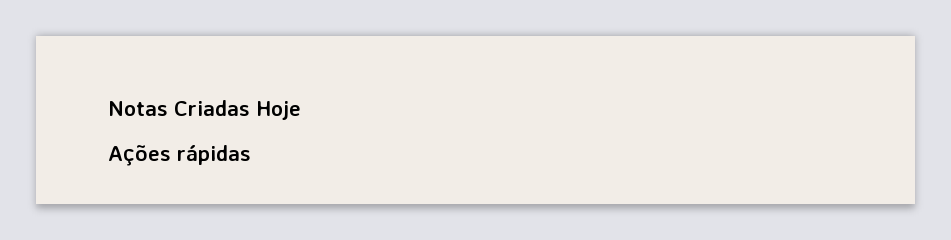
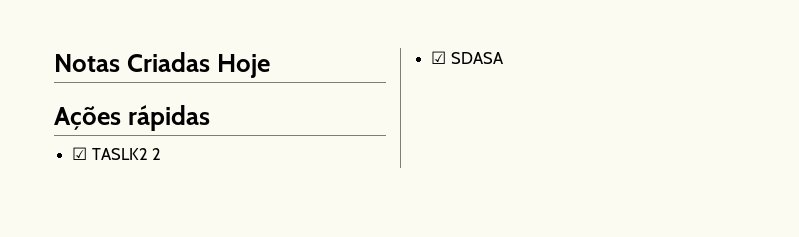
+ ☑ TASLK2 2
+ ☑ SDASA

